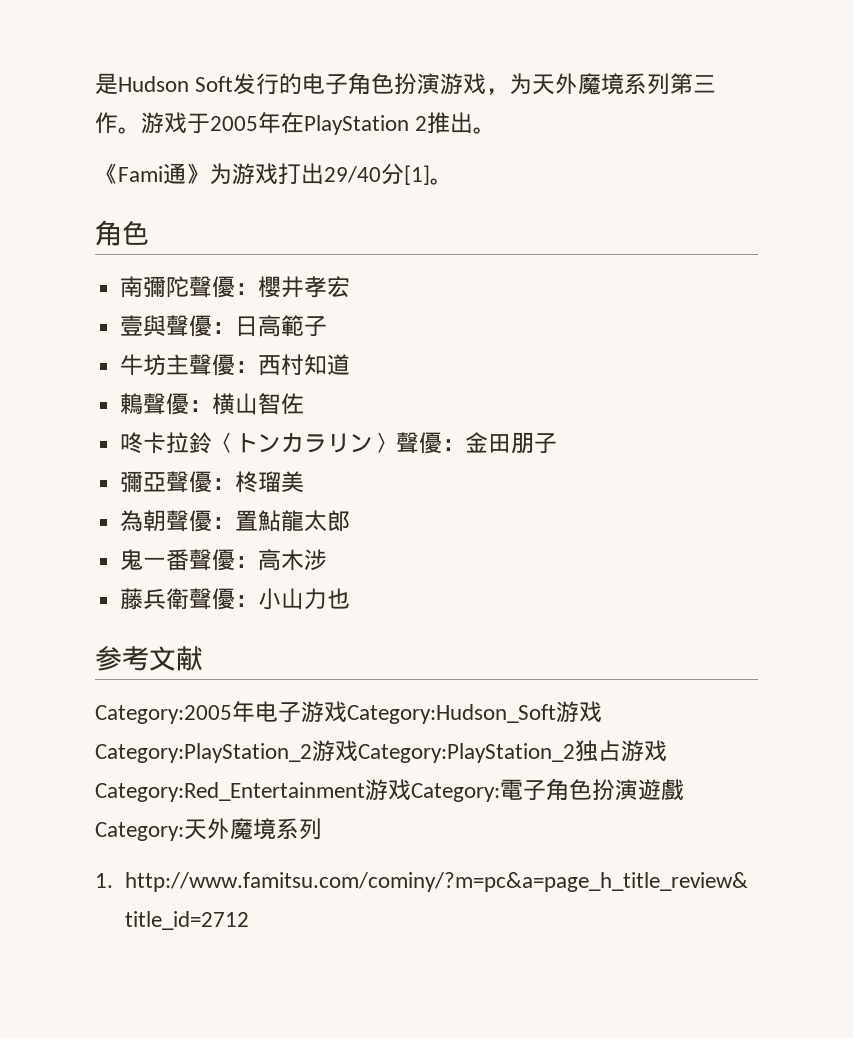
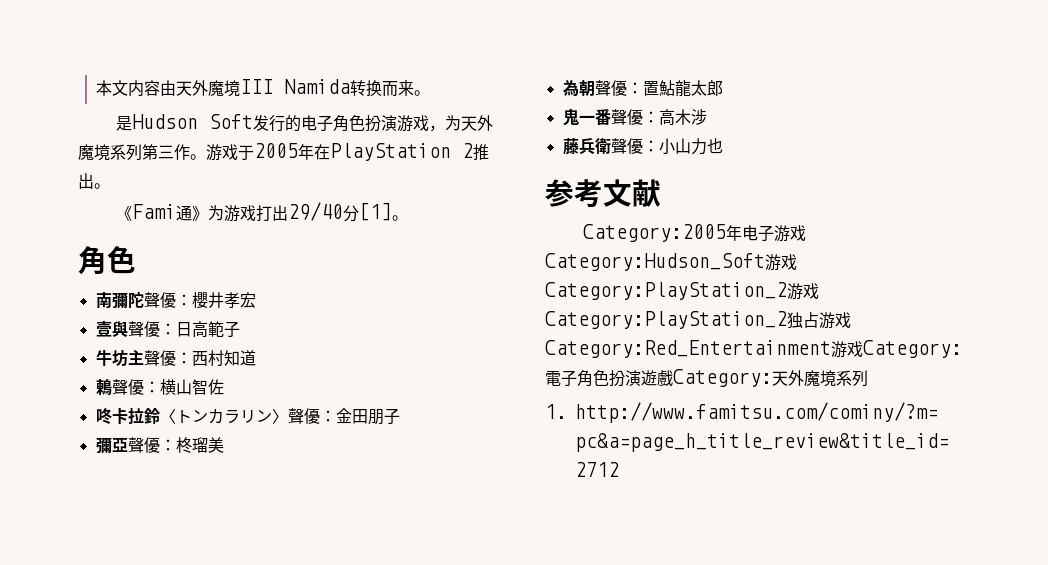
+ 本文内容由天外魔境III Namida转换而来。

